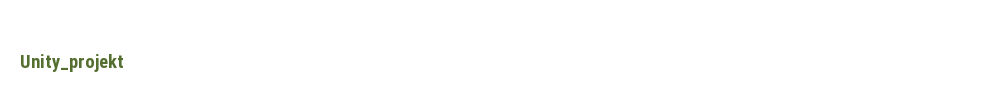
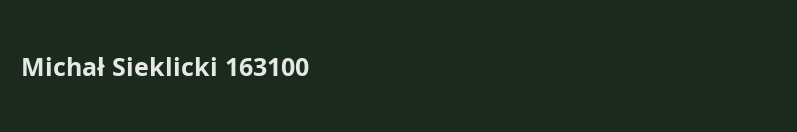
- Unity_projekt
+ Michał Sieklicki 163100

